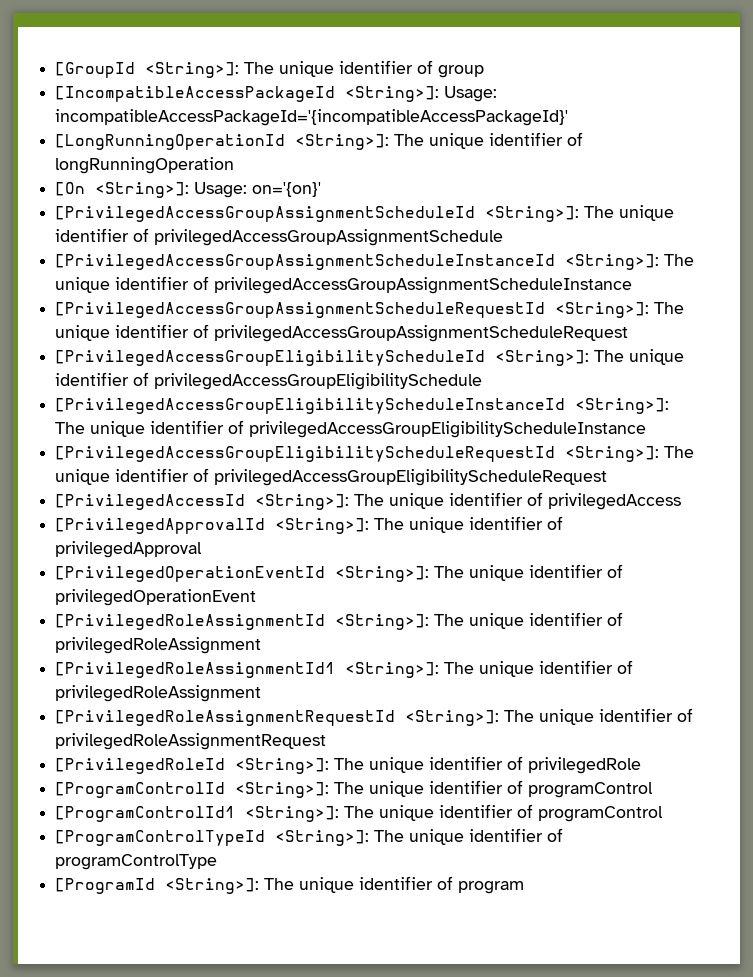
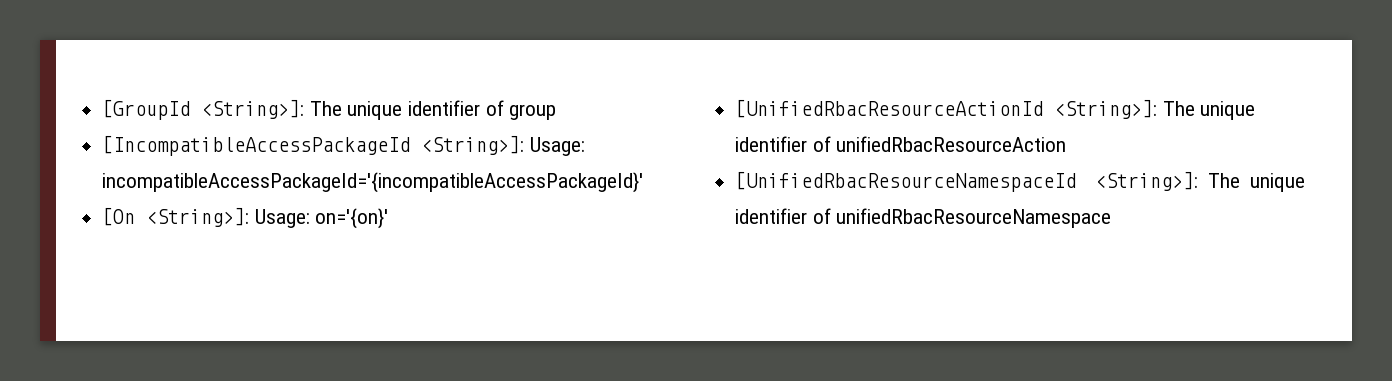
- [LongRunningOperationId <String>]: The unique identifier of longRunningOperation
  [On <String>]: Usage: on='{on}'
- [PrivilegedAccessGroupAssignmentScheduleId <String>]: The unique identifier of privilegedAccessGroupAssignmentSchedule
- [PrivilegedAccessGroupAssignmentScheduleInstanceId <String>]: The unique identifier of privilegedAccessGroupAssignmentScheduleInstance
- [PrivilegedAccessGroupAssignmentScheduleRequestId <String>]: The unique identifier of privilegedAccessGroupAssignmentScheduleRequest
- [PrivilegedAccessGroupEligibilityScheduleId <String>]: The unique identifier of privilegedAccessGroupEligibilitySchedule
- [PrivilegedAccessGroupEligibilityScheduleInstanceId <String>]: The unique identifier of privilegedAccessGroupEligibilityScheduleInstance
- [PrivilegedAccessGroupEligibilityScheduleRequestId <String>]: The unique identifier of privilegedAccessGroupEligibilityScheduleRequest
- [PrivilegedAccessId <String>]: The unique identifier of privilegedAccess
- [PrivilegedApprovalId <String>]: The unique identifier of privilegedApproval
- [PrivilegedOperationEventId <String>]: The unique identifier of privilegedOperationEvent
- [PrivilegedRoleAssignmentId <String>]: The unique identifier of privilegedRoleAssignment
- [PrivilegedRoleAssignmentId1 <String>]: The unique identifier of privilegedRoleAssignment
- [PrivilegedRoleAssignmentRequestId <String>]: The unique identifier of privilegedRoleAssignmentRequest
- [PrivilegedRoleId <String>]: The unique identifier of privilegedRole
- [ProgramControlId <String>]: The unique identifier of programControl
- [ProgramControlId1 <String>]: The unique identifier of programControl
- [ProgramControlTypeId <String>]: The unique identifier of programControlType
- [ProgramId <String>]: The unique identifier of program
+ [UnifiedRbacResourceActionId <String>]: The unique identifier of unifiedRbacResourceAction
+ [UnifiedRbacResourceNamespaceId <String>]: The unique identifier of unifiedRbacResourceNamespace

